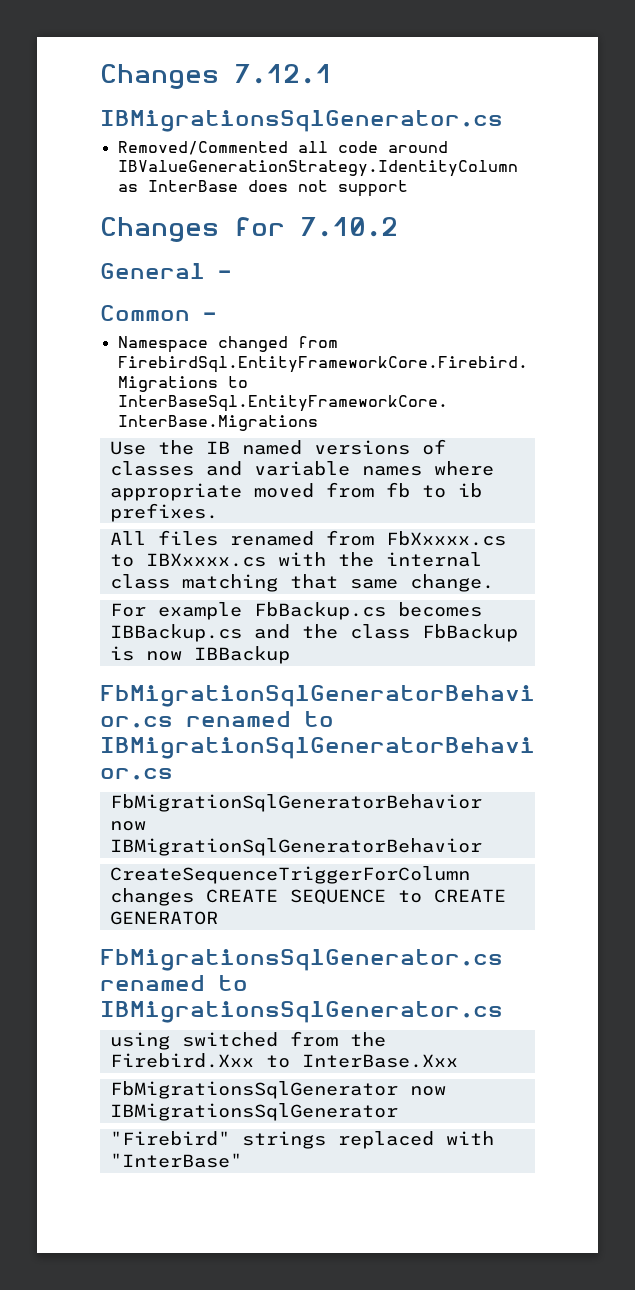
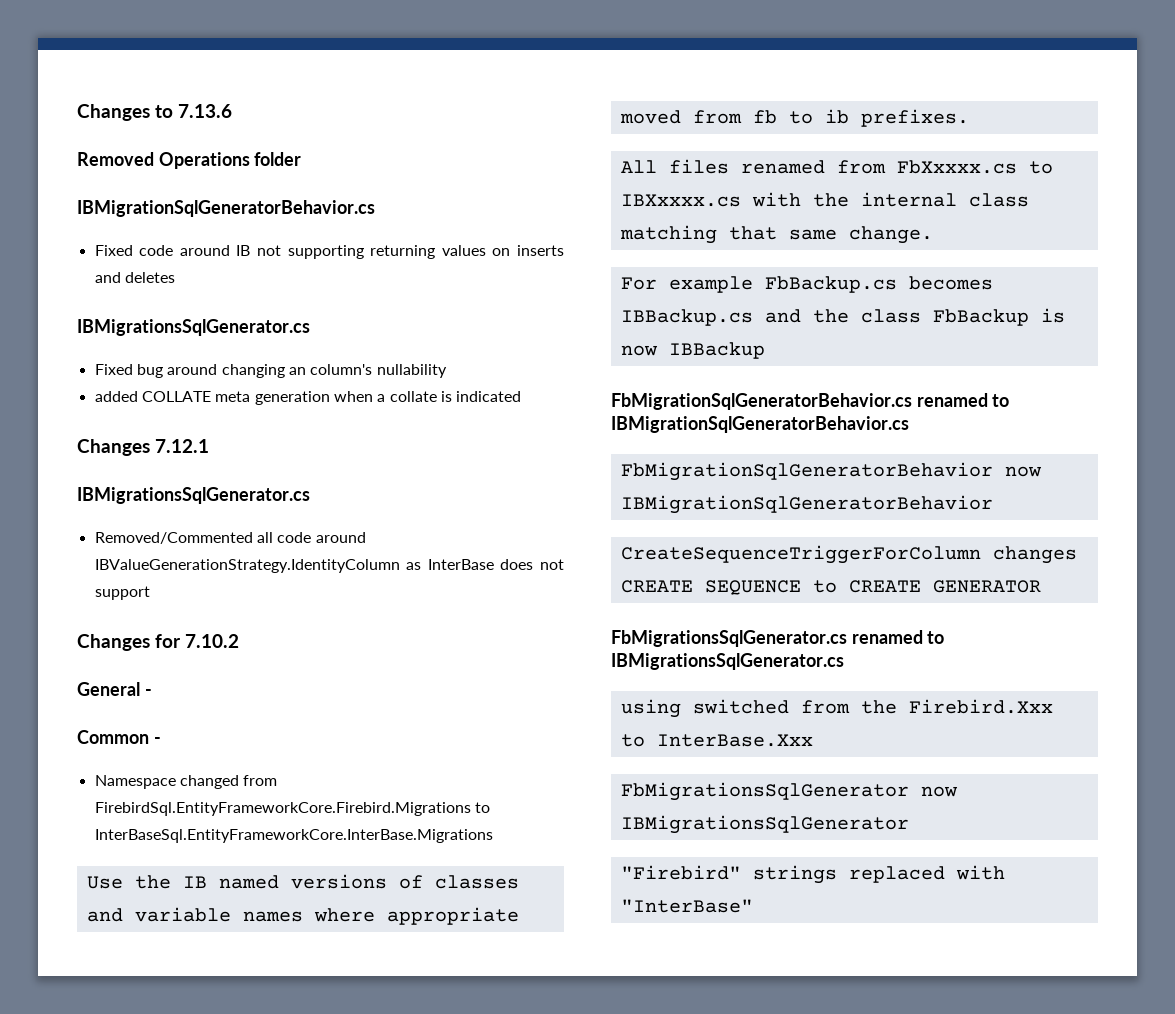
+ Changes to 7.13.6
+ Removed Operations folder
+ IBMigrationSqlGeneratorBehavior.cs
+ Fixed code around IB not supporting returning values on inserts and deletes
+ IBMigrationsSqlGenerator.cs
+ Fixed bug around changing an column's nullability
+ added COLLATE meta generation when a collate is indicated

